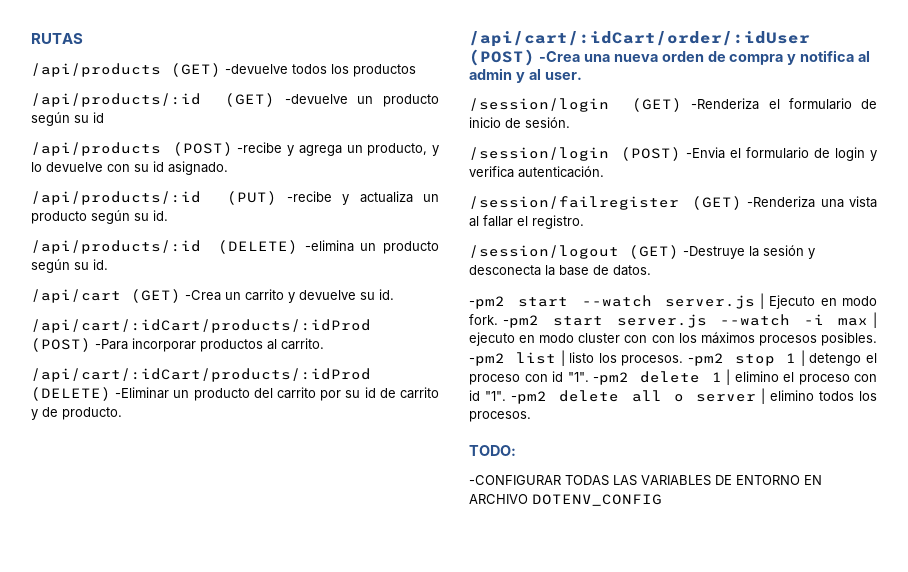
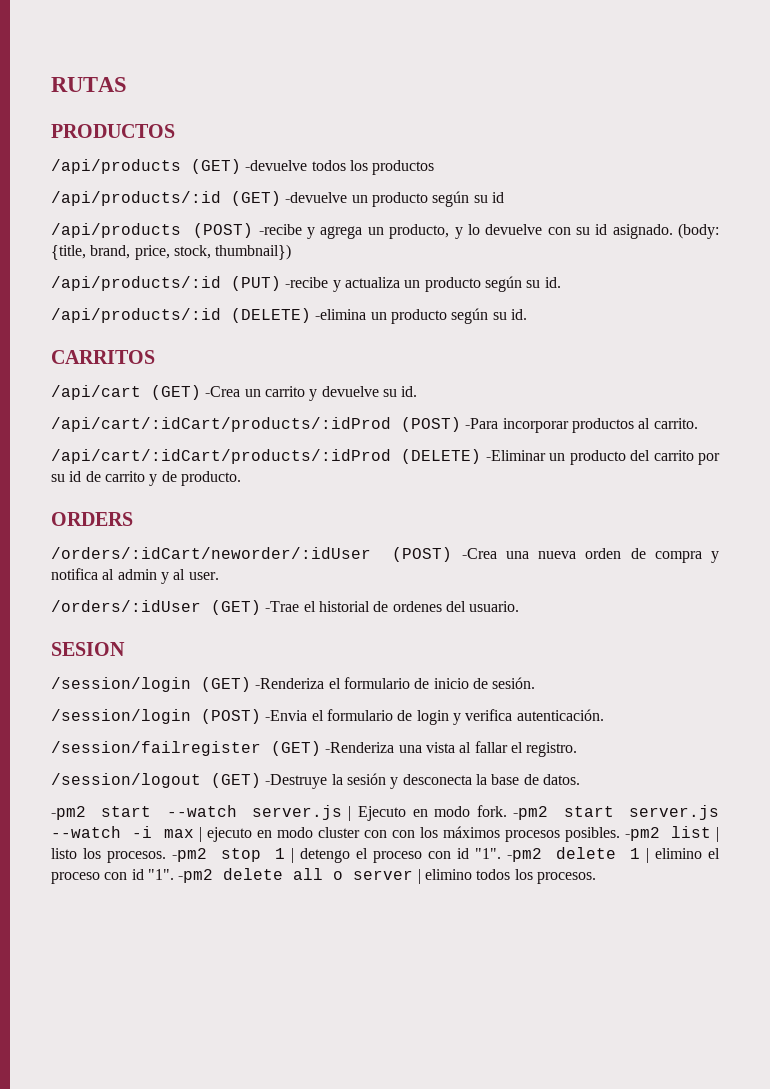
+ PRODUCTOS
+ (body: {title, brand, price, stock, thumbnail})
+ CARRITOS
- /api/cart/:idCart/order/:idUser (POST) -Crea una nueva orden de compra y notifica al admin y al user.
+ ORDERS
+ /orders/:idCart/neworder/:idUser (POST) -Crea una nueva orden de compra y notifica al admin y al user.
+ /orders/:idUser (GET) -Trae el historial de ordenes del usuario.
+ SESION
- TODO:
- -CONFIGURAR TODAS LAS VARIABLES DE ENTORNO EN ARCHIVO DOTENV_CONFIG

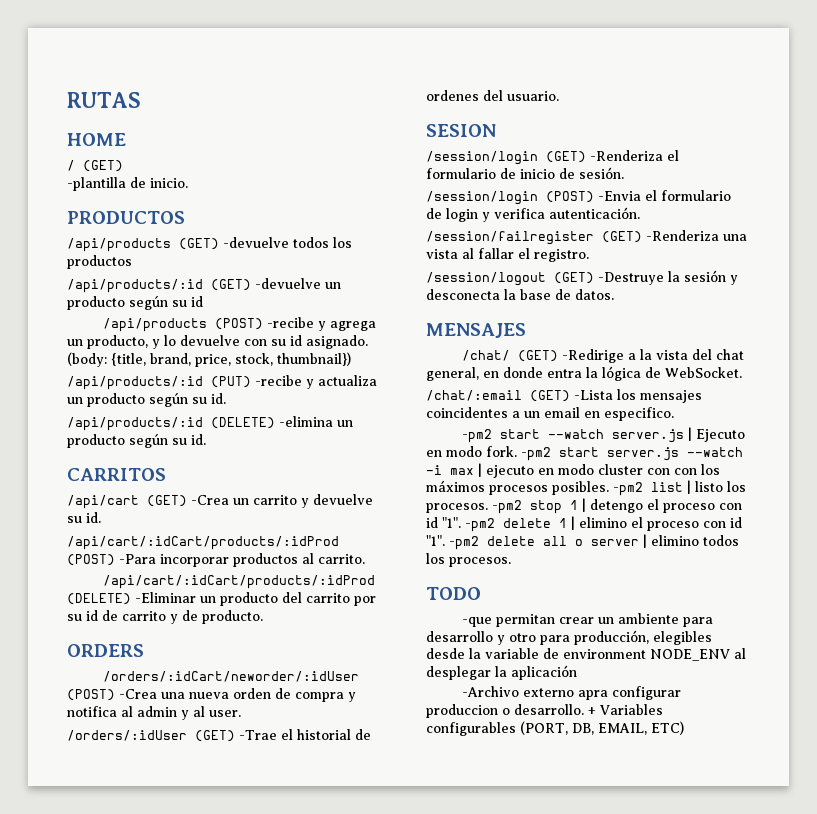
+ HOME
+ / (GET)
+ -plantilla de inicio.
+ MENSAJES
+ /chat/ (GET) -Redirige a la vista del chat general, en donde entra la lógica de WebSocket.
+ /chat/:email (GET) -Lista los mensajes coincidentes a un email en especifico.
+ TODO
+ -que permitan crear un ambiente para desarrollo y otro para producción, elegibles desde la variable de environment NODE_ENV al desplegar la aplicación
+ -Archivo externo apra configurar produccion o desarrollo. + Variables configurables (PORT, DB, EMAIL, ETC)

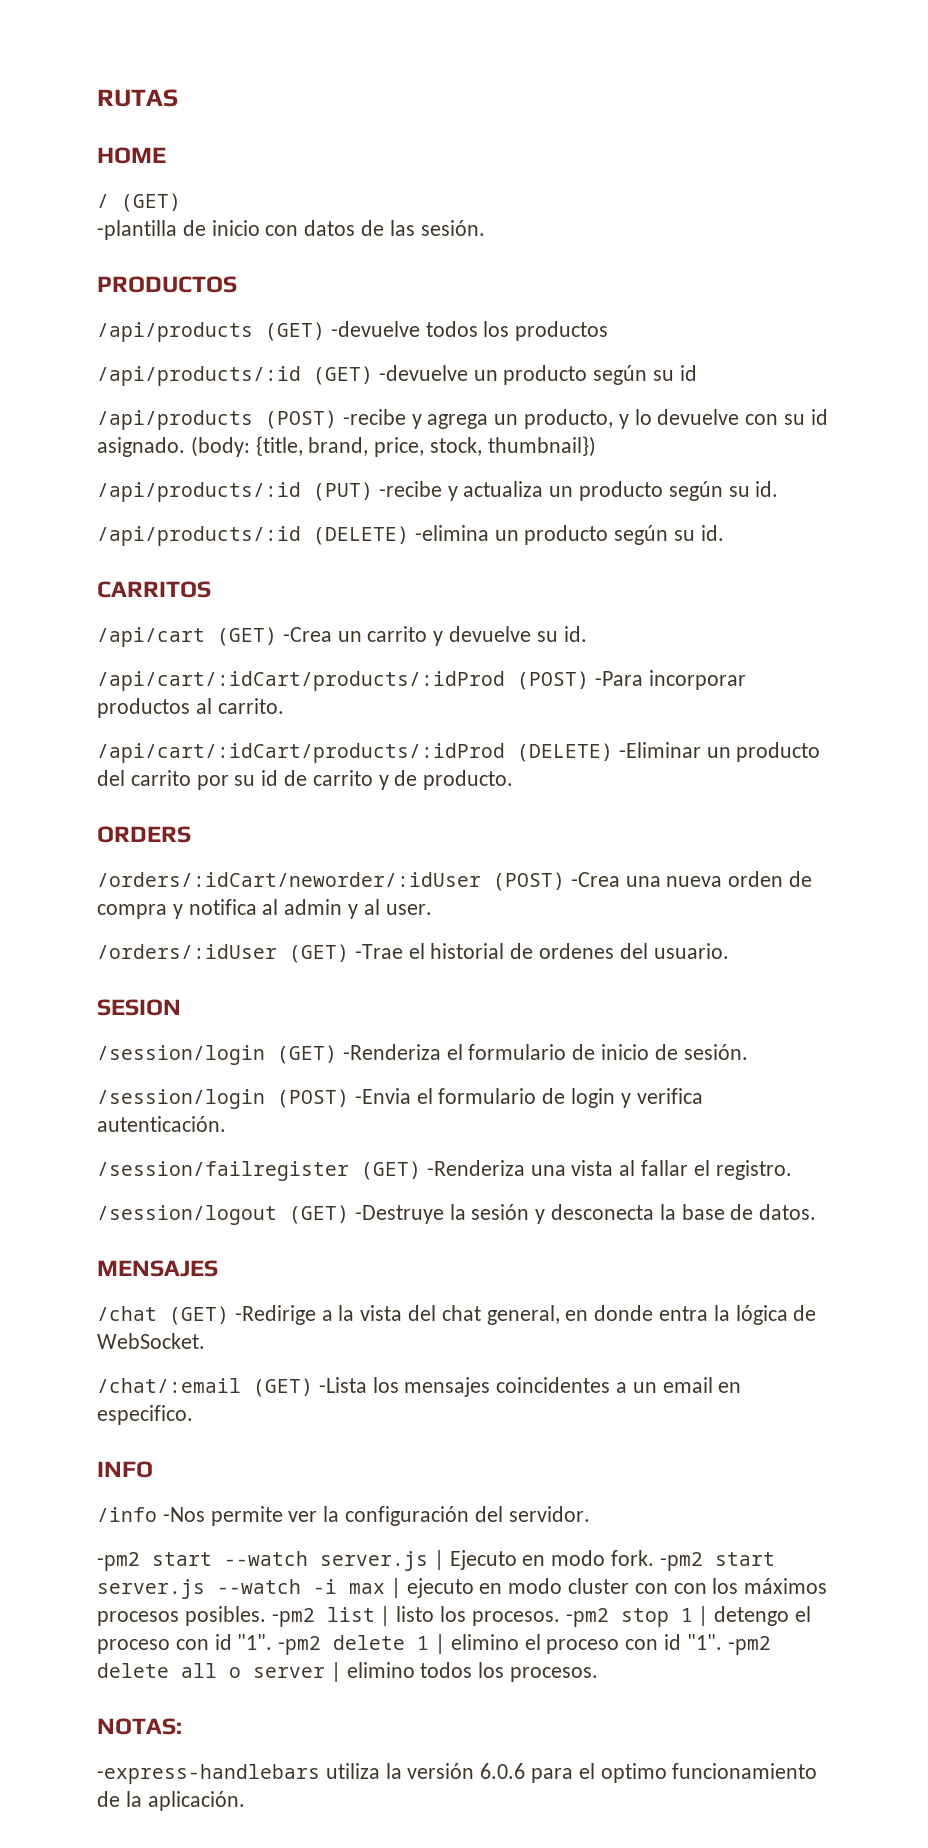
- -plantilla de inicio.
+ -plantilla de inicio con datos de las sesión.
- /chat/ (GET) -Redirige a la vista del chat general, en donde entra la lógica de WebSocket.
+ /chat (GET) -Redirige a la vista del chat general, en donde entra la lógica de WebSocket.
+ INFO
+ /info -Nos permite ver la configuración del servidor.
- TODO
- -que permitan crear un ambiente para desarrollo y otro para producción, elegibles desde la variable de environment NODE_ENV al desplegar la aplicación
- -Archivo externo apra configurar produccion o desarrollo. + Variables configurables (PORT, DB, EMAIL, ETC)
+ NOTAS:
+ -express-handlebars utiliza la versión 6.0.6 para el optimo funcionamiento de la aplicación.

